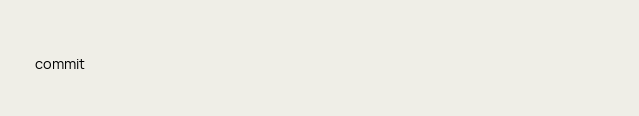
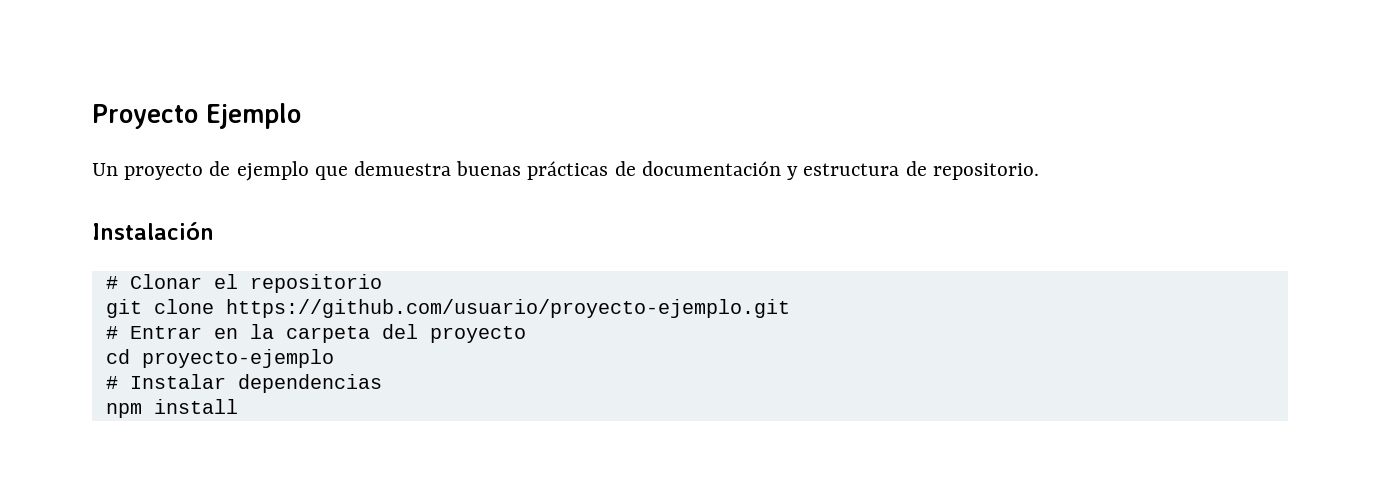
- commit
+ Proyecto Ejemplo
+ Un proyecto de ejemplo que demuestra buenas prácticas de documentación y estructura de repositorio.
+ Instalación
+ # Clonar el repositorio
+ git clone https://github.com/usuario/proyecto-ejemplo.git
+ # Entrar en la carpeta del proyecto
+ cd proyecto-ejemplo
+ # Instalar dependencias
+ npm install

